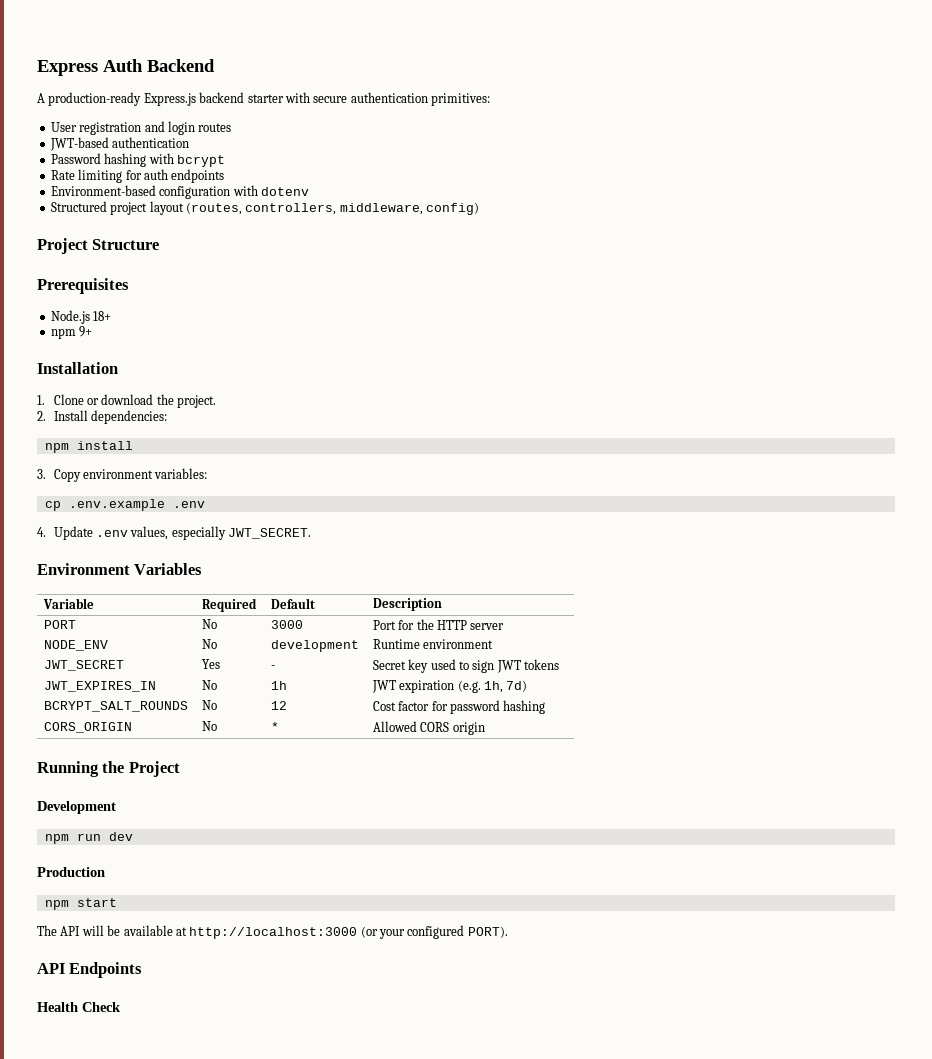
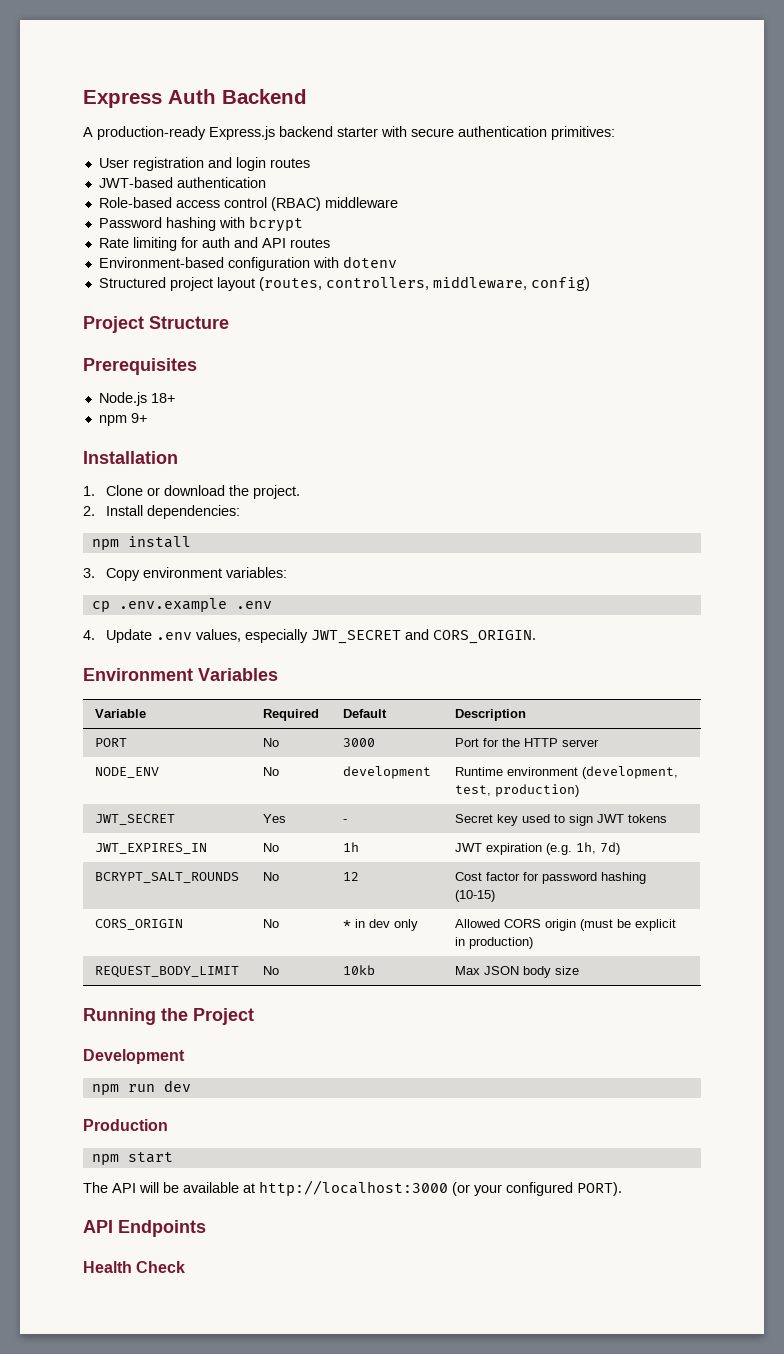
+ Role-based access control (RBAC) middleware
- Rate limiting for auth endpoints
+ Rate limiting for auth and API routes
- 4. Update .env values, especially JWT_SECRET.
+ 4. Update .env values, especially JWT_SECRET and CORS_ORIGIN.
- NODE_ENV | No | development | Runtime environment
+ NODE_ENV | No | development | Runtime environment (development, test, production)
- BCRYPT_SALT_ROUNDS | No | 12 | Cost factor for password hashing
+ BCRYPT_SALT_ROUNDS | No | 12 | Cost factor for password hashing (10-15)
- CORS_ORIGIN | No | * | Allowed CORS origin
+ CORS_ORIGIN | No | * in dev only | Allowed CORS origin (must be explicit in production)
+ REQUEST_BODY_LIMIT | No | 10kb | Max JSON body size

